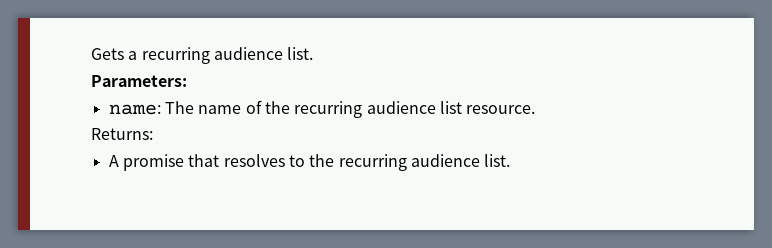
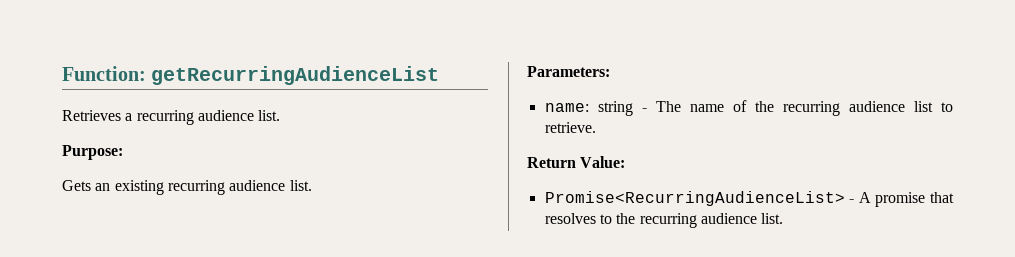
- Gets a recurring audience list.
+ Function: getRecurringAudienceList
+ Retrieves a recurring audience list.
+ Purpose:
+ Gets an existing recurring audience list.
- name: The name of the recurring audience list resource.
- Returns:
- A promise that resolves to the recurring audience list.
+ name: string - The name of the recurring audience list to retrieve.
+ Return Value:
+ Promise<RecurringAudienceList> - A promise that resolves to the recurring audience list.

